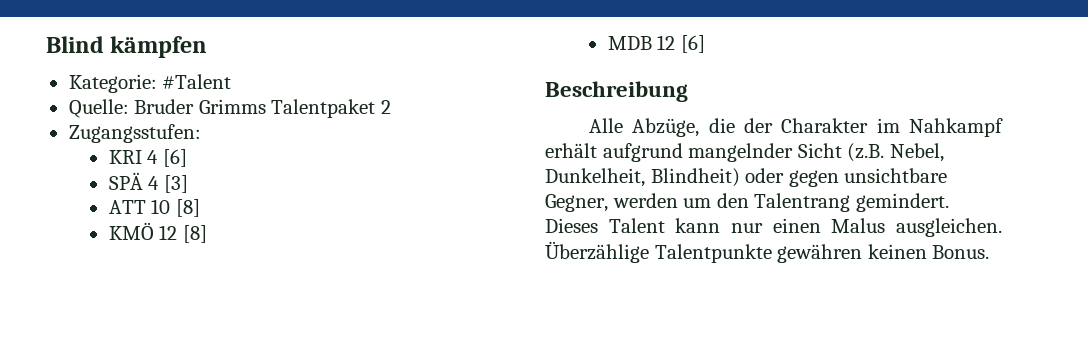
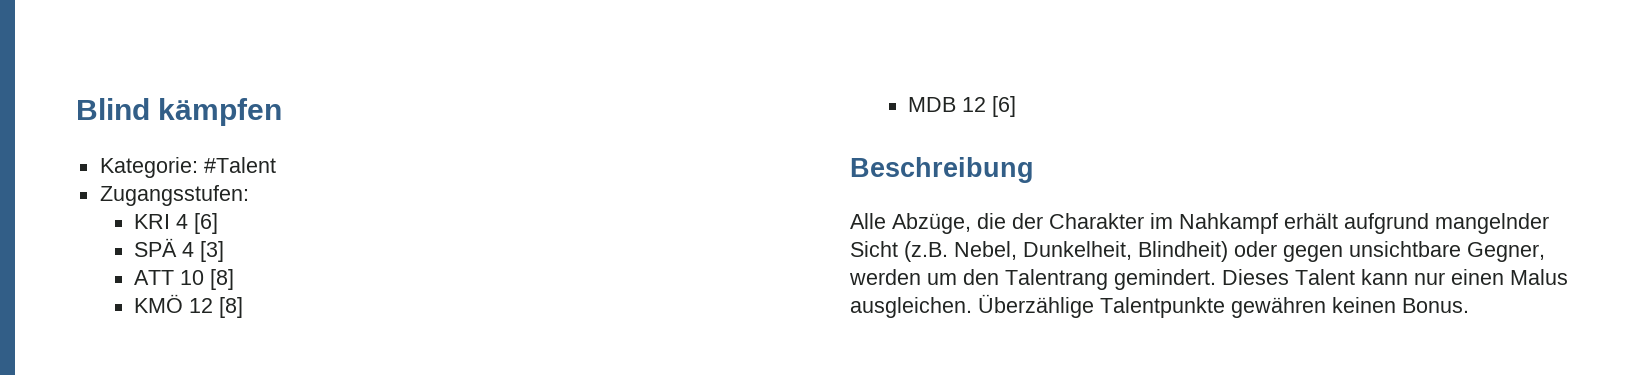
- Quelle: Bruder Grimms Talentpaket 2

